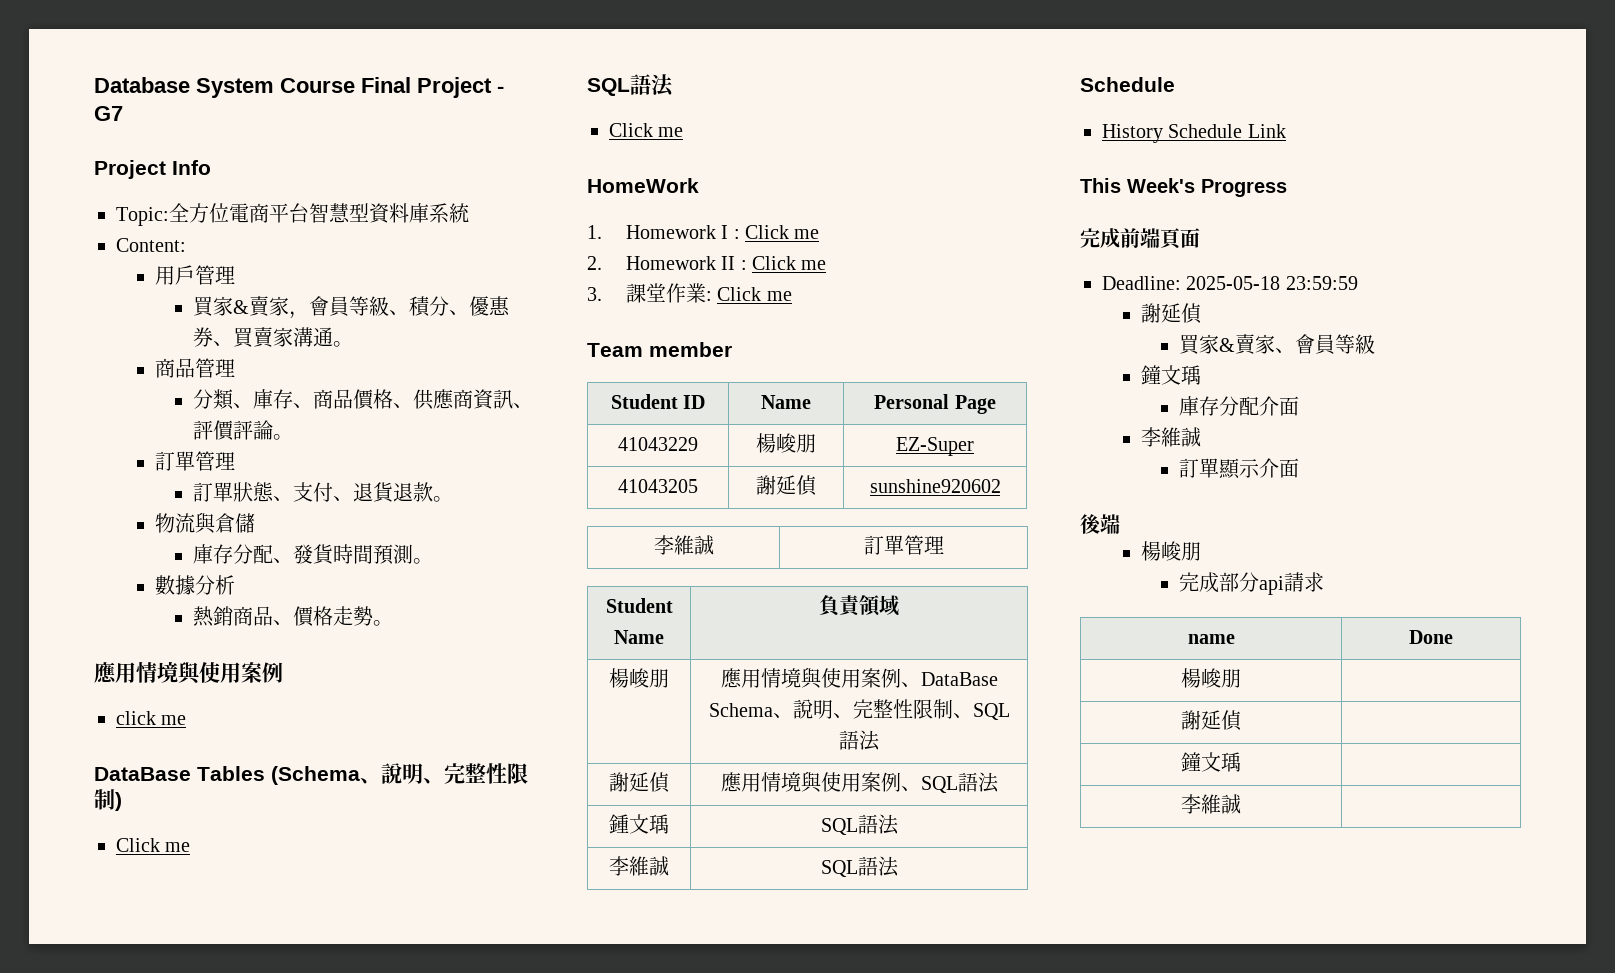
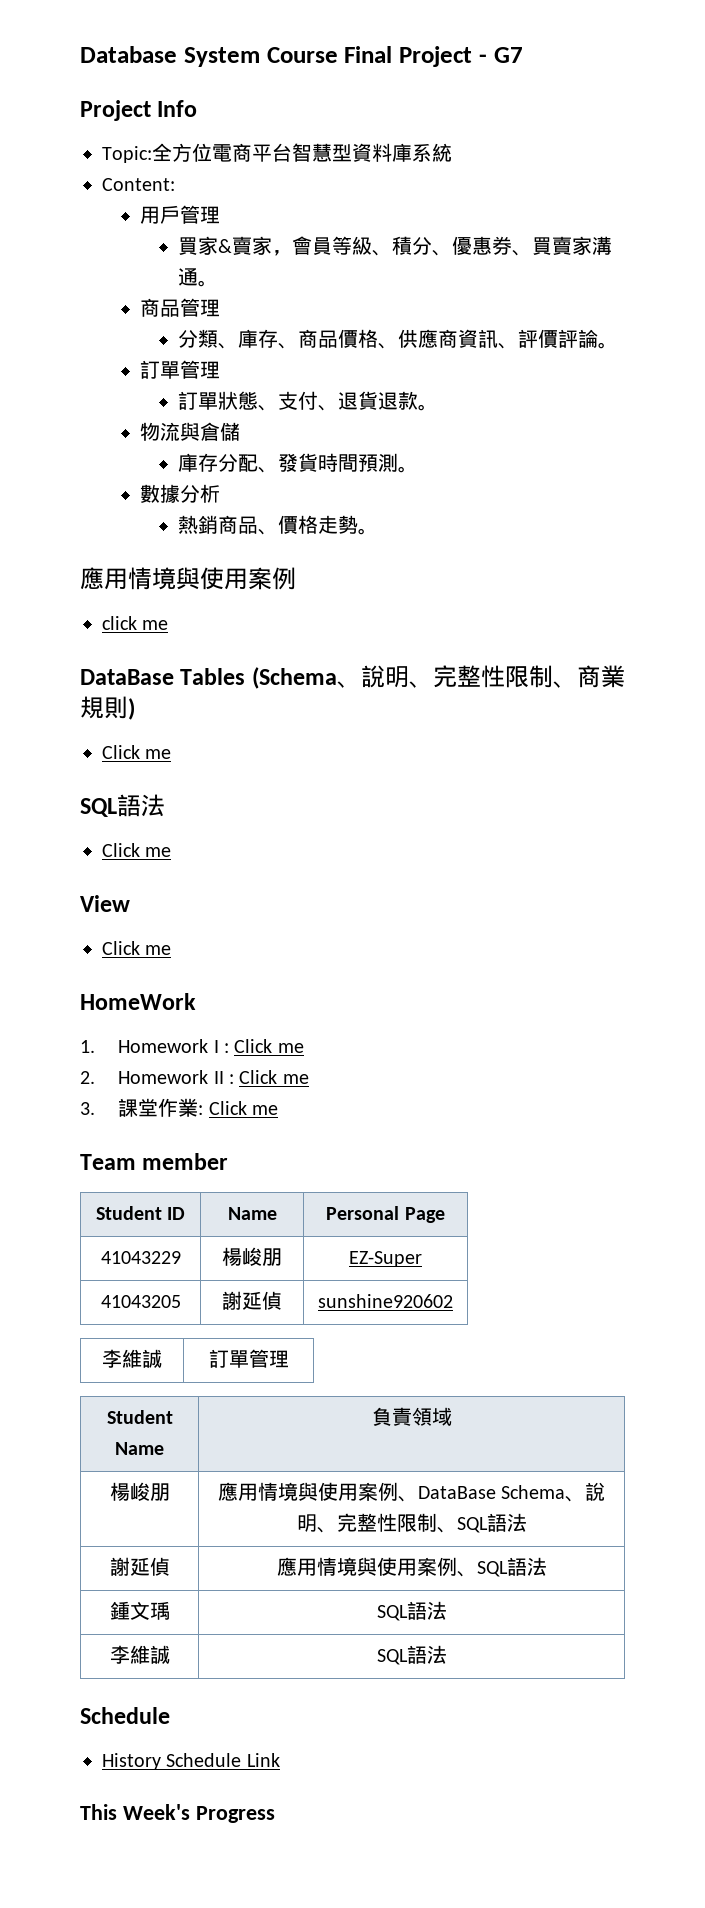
- DataBase Tables (Schema、說明、完整性限制)
+ DataBase Tables (Schema、說明、完整性限制、商業規則)
+ View
+ Click me
- 完成前端頁面
- Deadline: 2025-05-18 23:59:59
- 謝延偵
- 買家&賣家、會員等級
- 鐘文瑀
- 庫存分配介面
- 李維誠
- 訂單顯示介面
- 後端
- 楊峻朋
- 完成部分api請求
- name | Done
- 楊峻朋 |
- 謝延偵 |
- 鐘文瑀 |
- 李維誠 |

